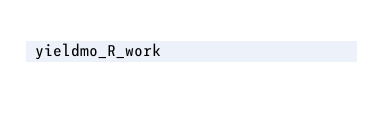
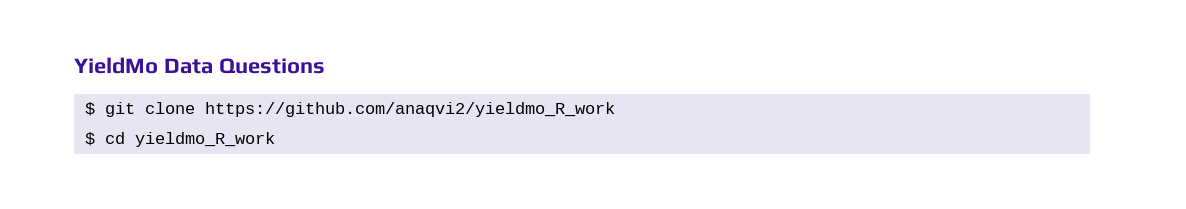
- yieldmo_R_work
+ YieldMo Data Questions
+ $ git clone https://github.com/anaqvi2/yieldmo_R_work
+ $ cd yieldmo_R_work

